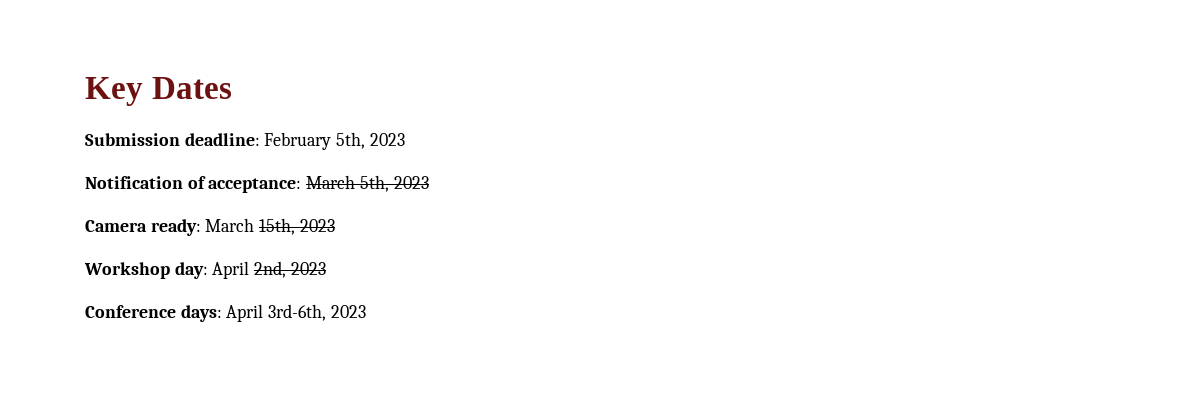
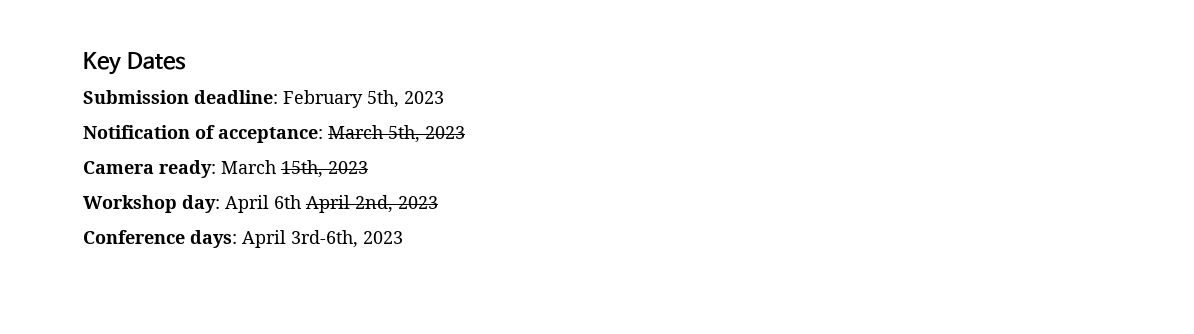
- Workshop day: April 2nd, 2023
+ Workshop day: April 6th April 2nd, 2023

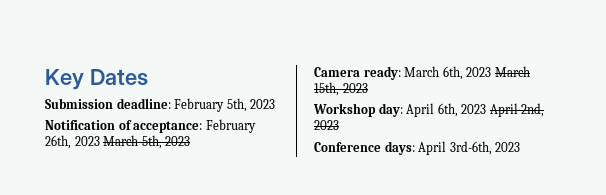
- Notification of acceptance: March 5th, 2023
+ Notification of acceptance: February 26th, 2023 March 5th, 2023
- Camera ready: March 15th, 2023
+ Camera ready: March 6th, 2023 March 15th, 2023
- Workshop day: April 6th April 2nd, 2023
+ Workshop day: April 6th, 2023 April 2nd, 2023

